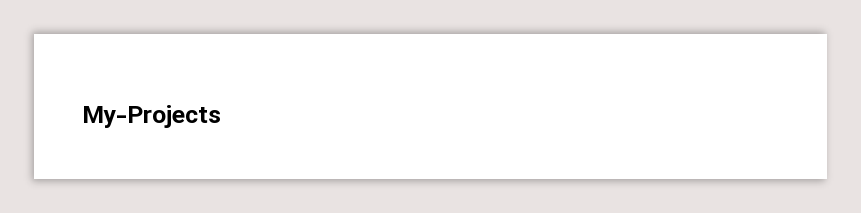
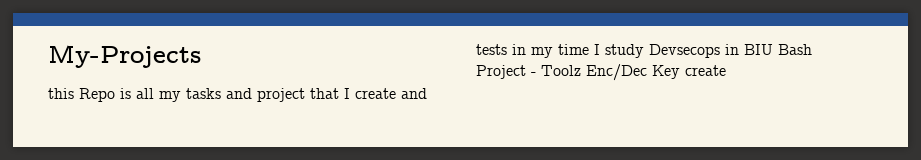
+ this Repo is all my tasks and project that I create and tests in my time I study Devsecops in BIU Bash Project - Toolz Enc/Dec Key create

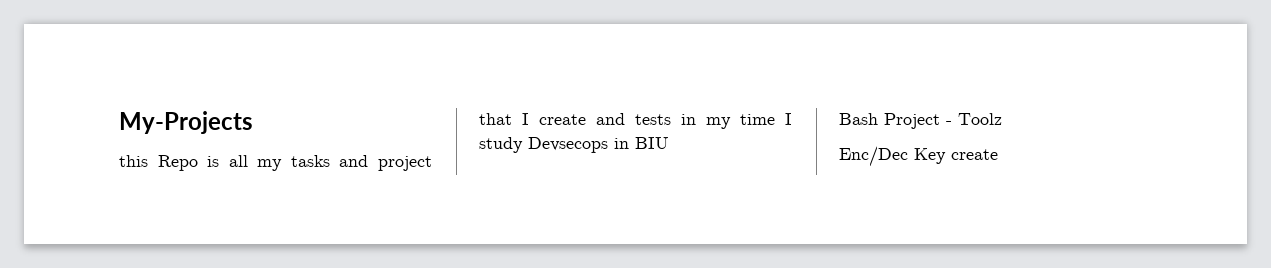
- this Repo is all my tasks and project that I create and tests in my time I study Devsecops in BIU Bash Project - Toolz Enc/Dec Key create
+ this Repo is all my tasks and project that I create and tests in my time I study Devsecops in BIU
+ Bash Project - Toolz
+ Enc/Dec Key create

